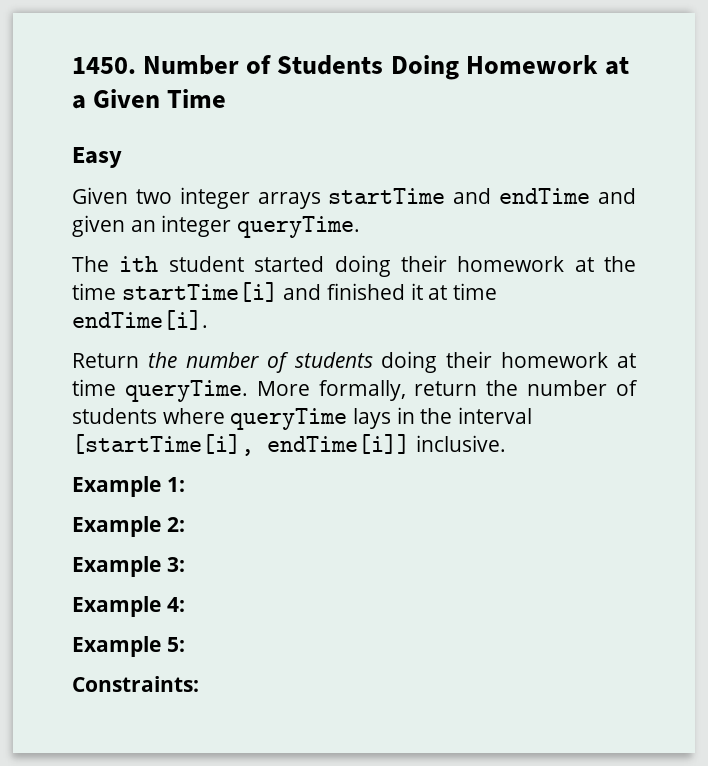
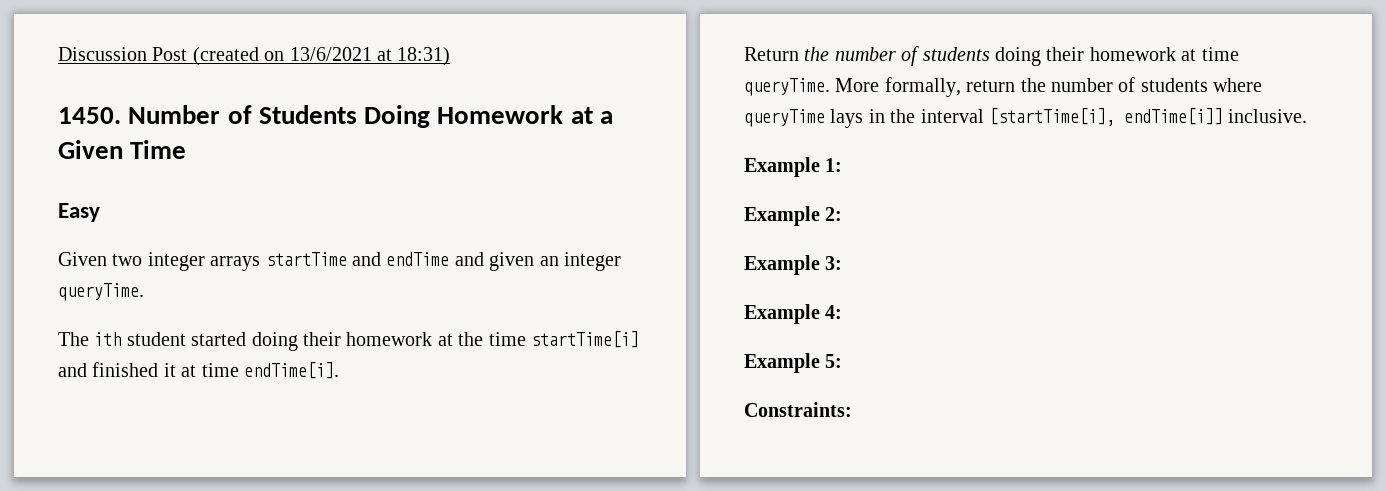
+ Discussion Post (created on 13/6/2021 at 18:31)

